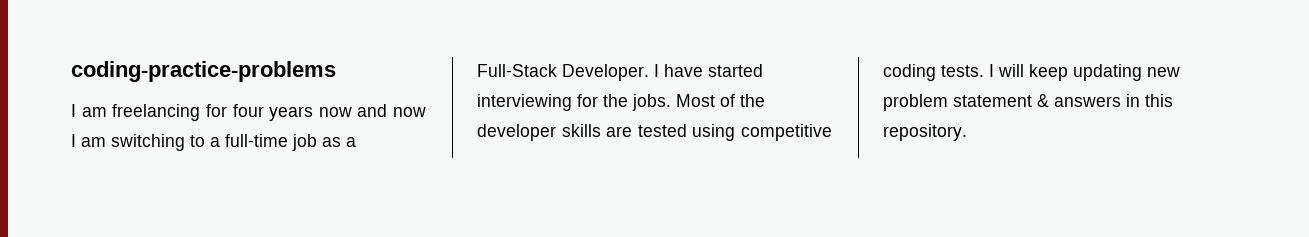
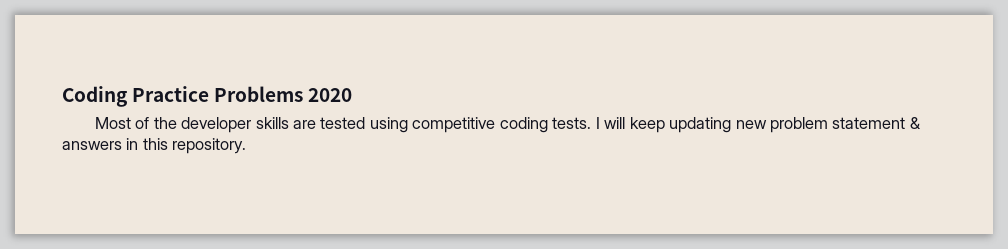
- coding-practice-problems
- I am freelancing for four years now and now I am switching to a full-time job as a Full-Stack Developer. I have started interviewing for the jobs. Most of the developer skills are tested using competitive coding tests.
+ Coding Practice Problems 2020
+ Most of the developer skills are tested using competitive coding tests.

